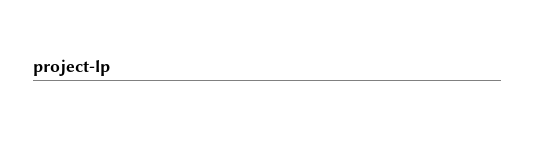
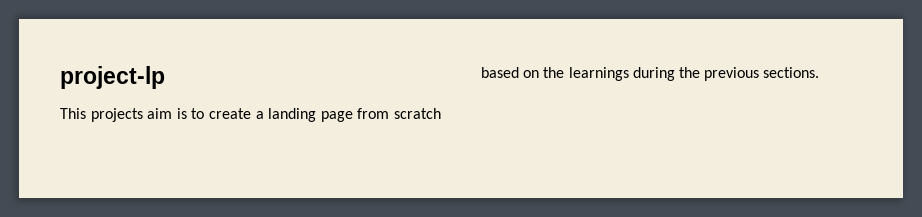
+ This projects aim is to create a landing page from scratch based on the learnings during the previous sections.

